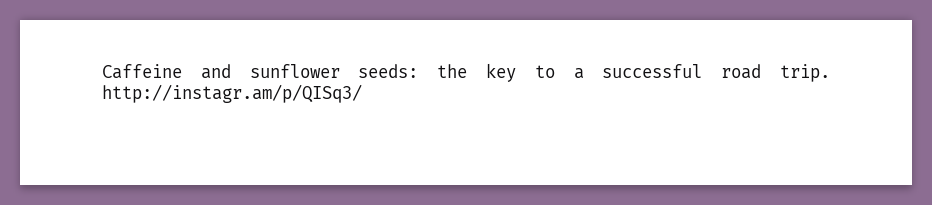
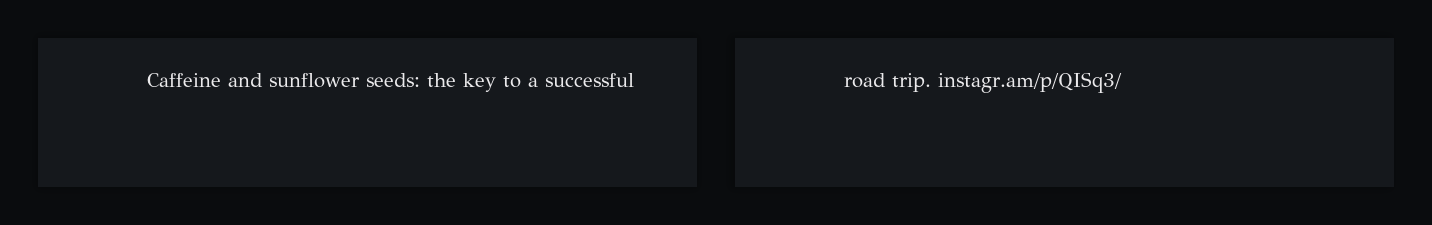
- Caffeine and sunflower seeds: the key to a successful road trip. http://instagr.am/p/QISq3/
+ Caffeine and sunflower seeds: the key to a successful road trip. instagr.am/p/QISq3/

